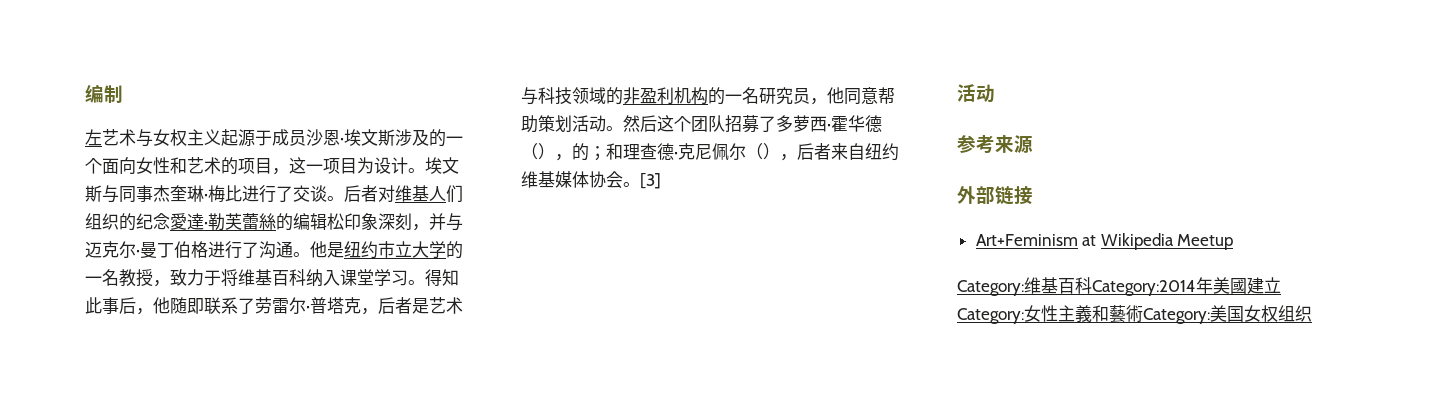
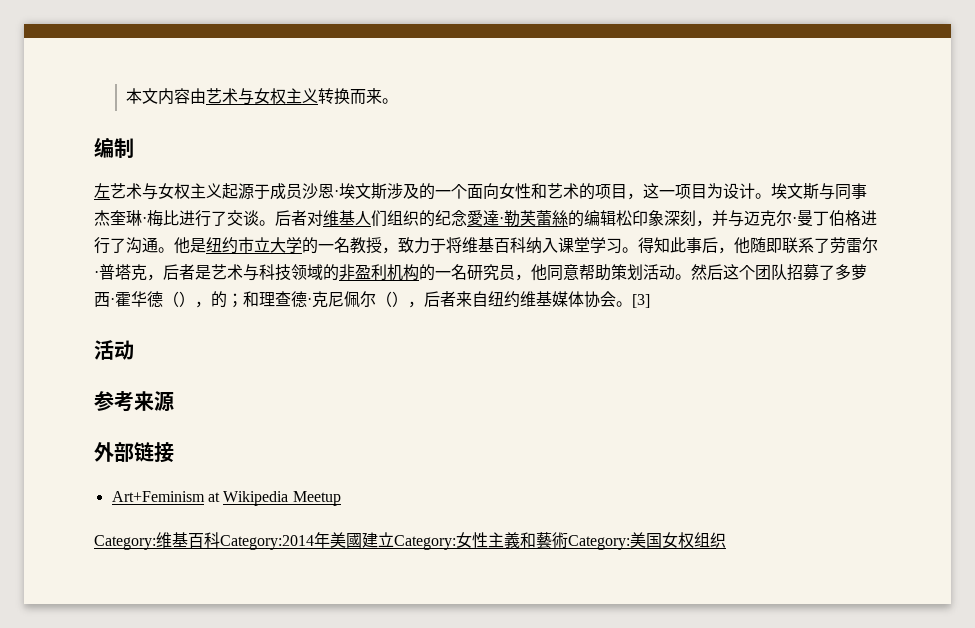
+ 本文内容由艺术与女权主义转换而来。

